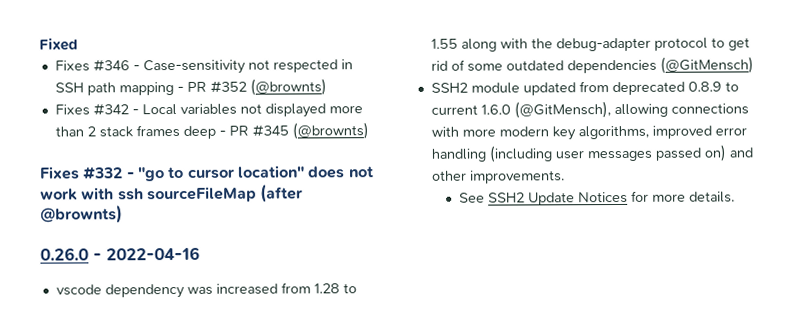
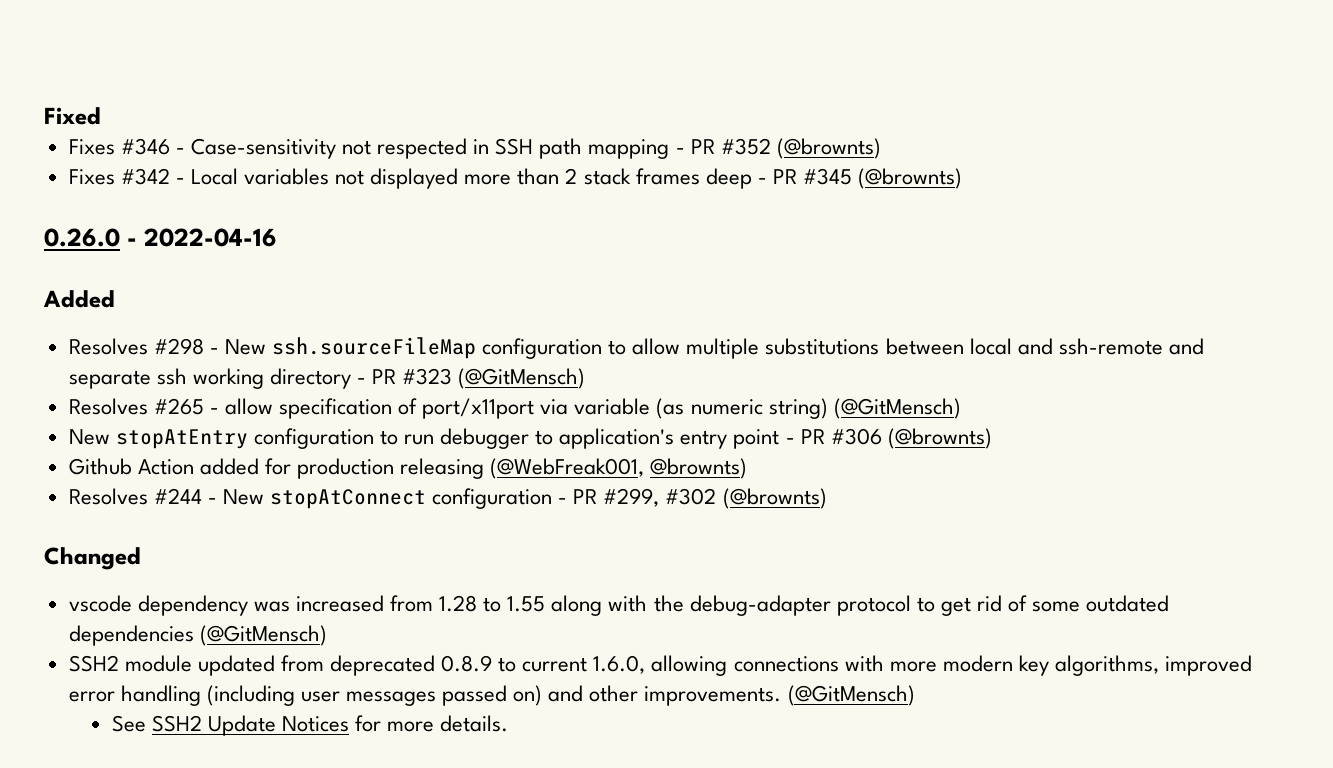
- Fixes #332 - "go to cursor location" does not work with ssh sourceFileMap (after @brownts)
  0.26.0 - 2022-04-16
+ Added
+ Resolves #298 - New ssh.sourceFileMap configuration to allow multiple substitutions between local and ssh-remote and separate ssh working directory - PR #323 (@GitMensch)
+ Resolves #265 - allow specification of port/x11port via variable (as numeric string) (@GitMensch)
+ New stopAtEntry configuration to run debugger to application's entry point - PR #306 (@brownts)
+ Github Action added for production releasing (@WebFreak001, @brownts)
+ Resolves #244 - New stopAtConnect configuration - PR #299, #302 (@brownts)
+ Changed
- SSH2 module updated from deprecated 0.8.9 to current 1.6.0 (@GitMensch), allowing connections with more modern key algorithms, improved error handling (including user messages passed on) and other improvements.
+ SSH2 module updated from deprecated 0.8.9 to current 1.6.0, allowing connections with more modern key algorithms, improved error handling (including user messages passed on) and other improvements. (@GitMensch)

